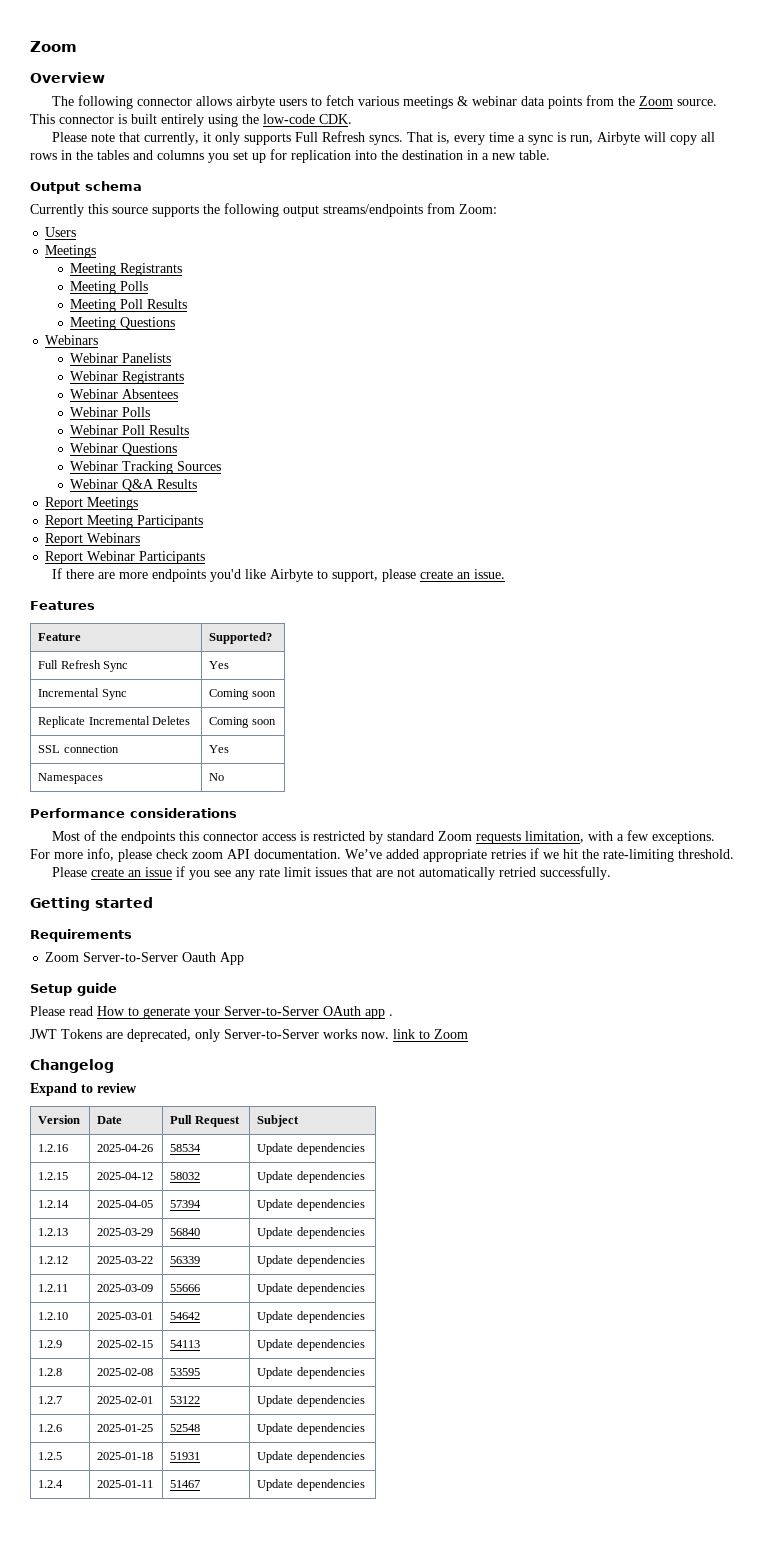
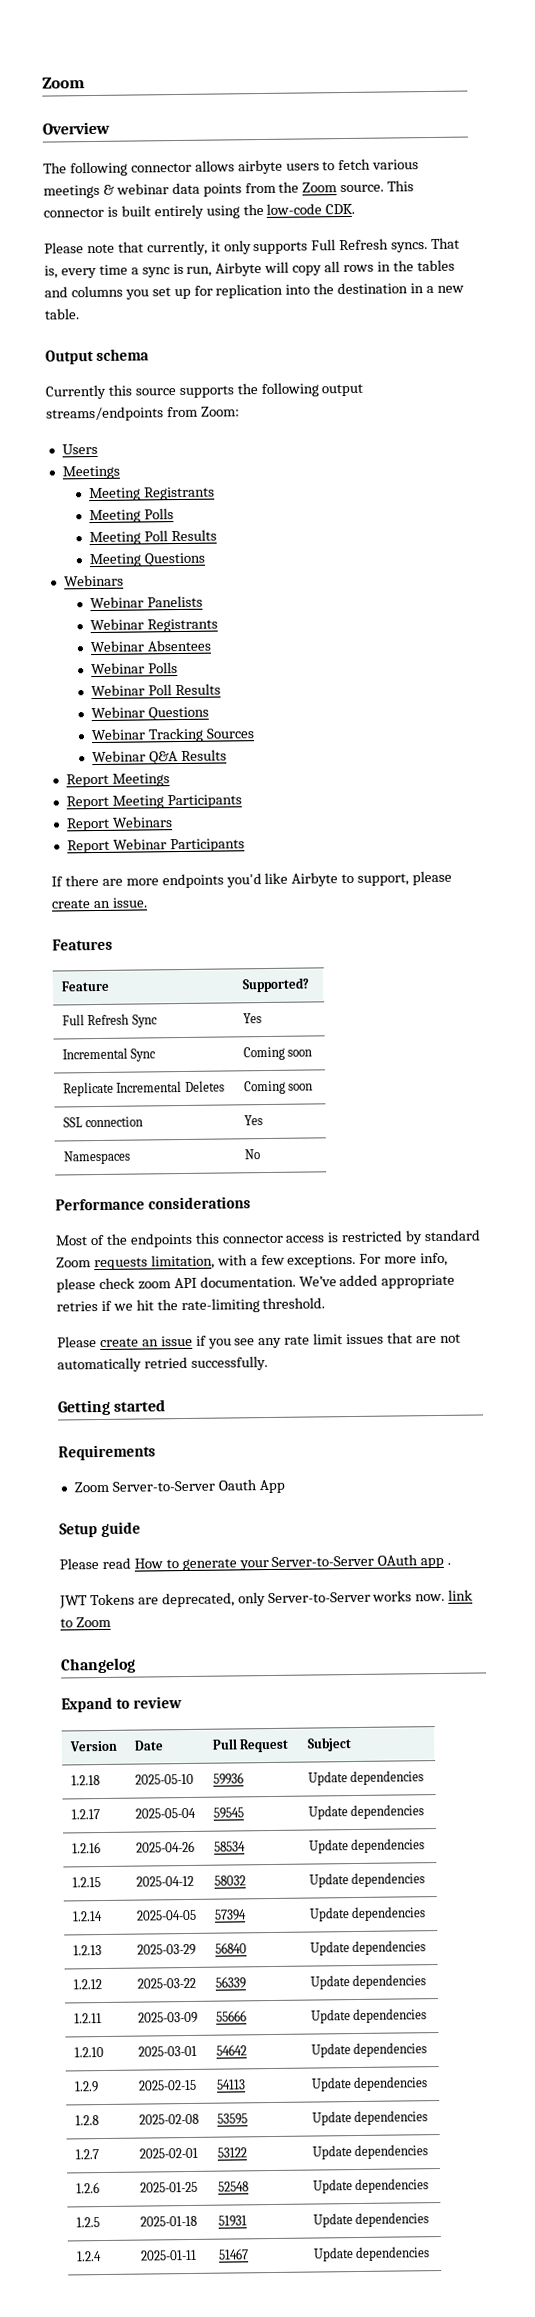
+ 1.2.18 | 2025-05-10 | 59936 | Update dependencies
+ 1.2.17 | 2025-05-04 | 59545 | Update dependencies

